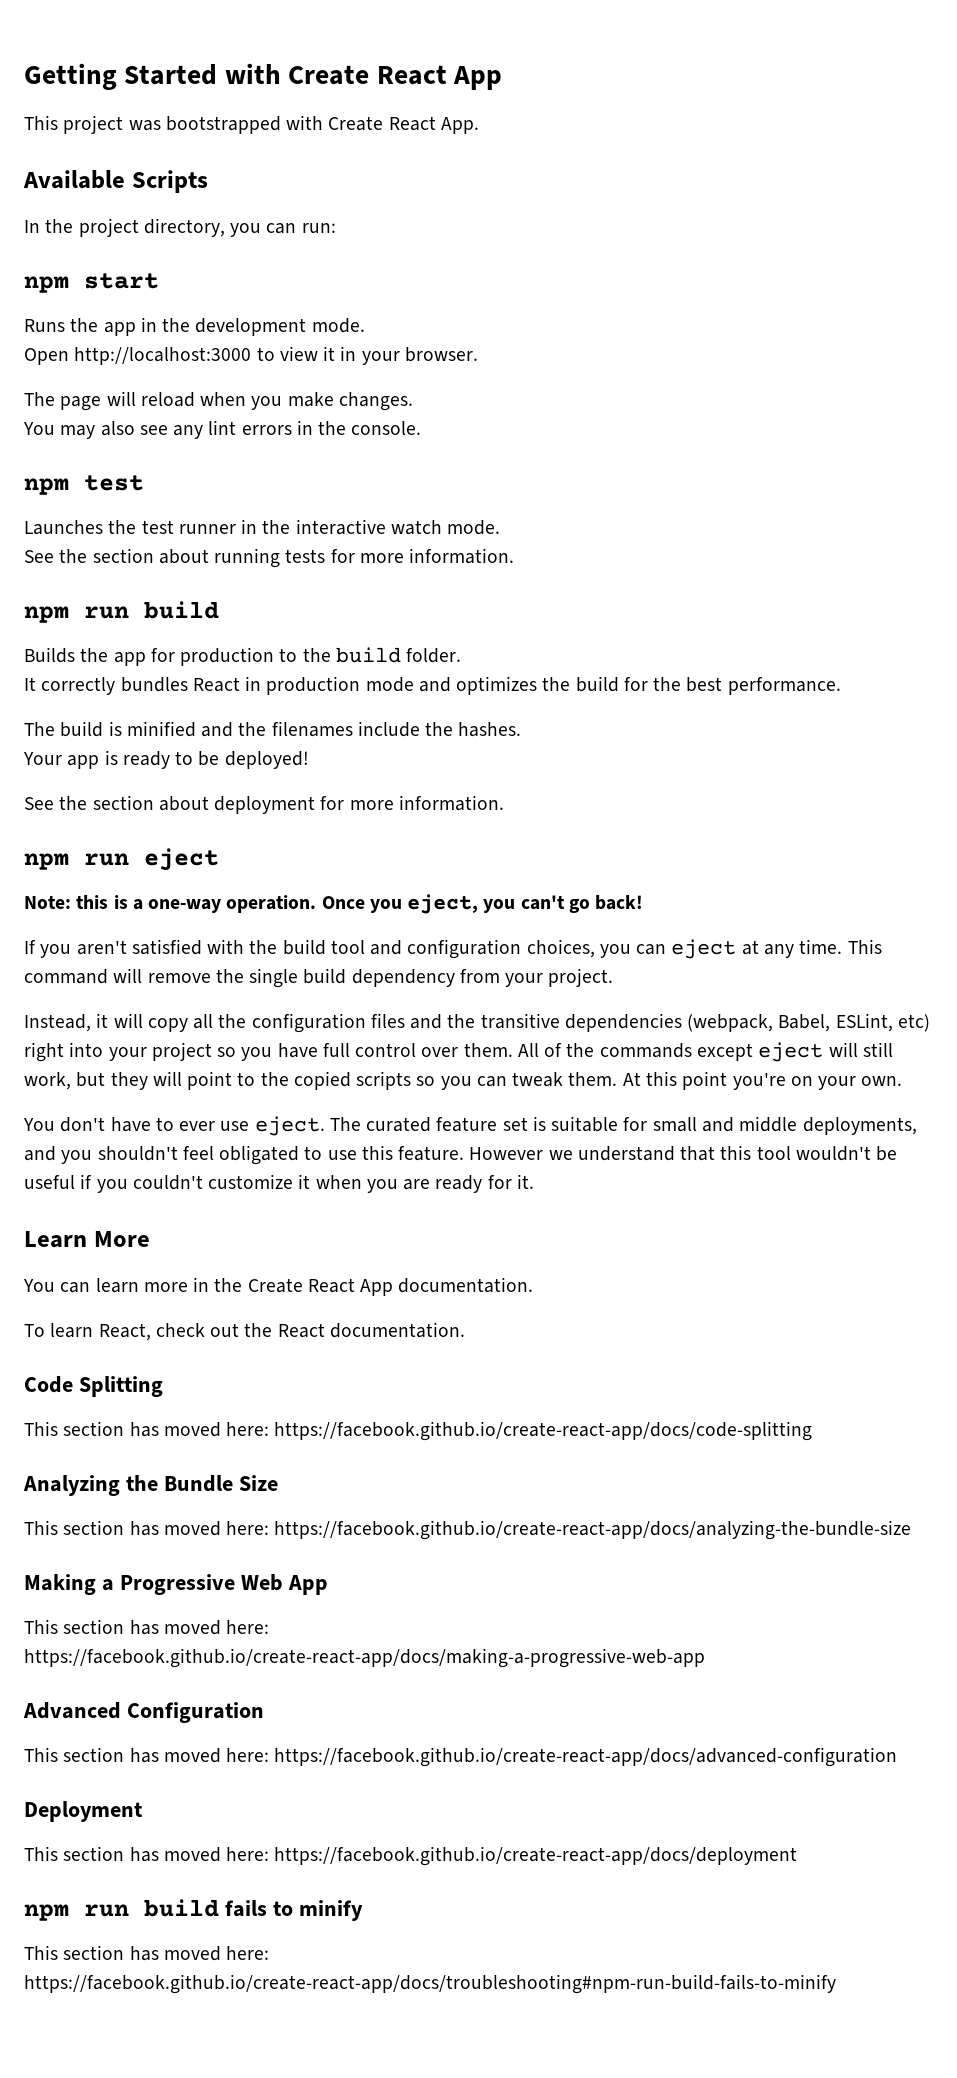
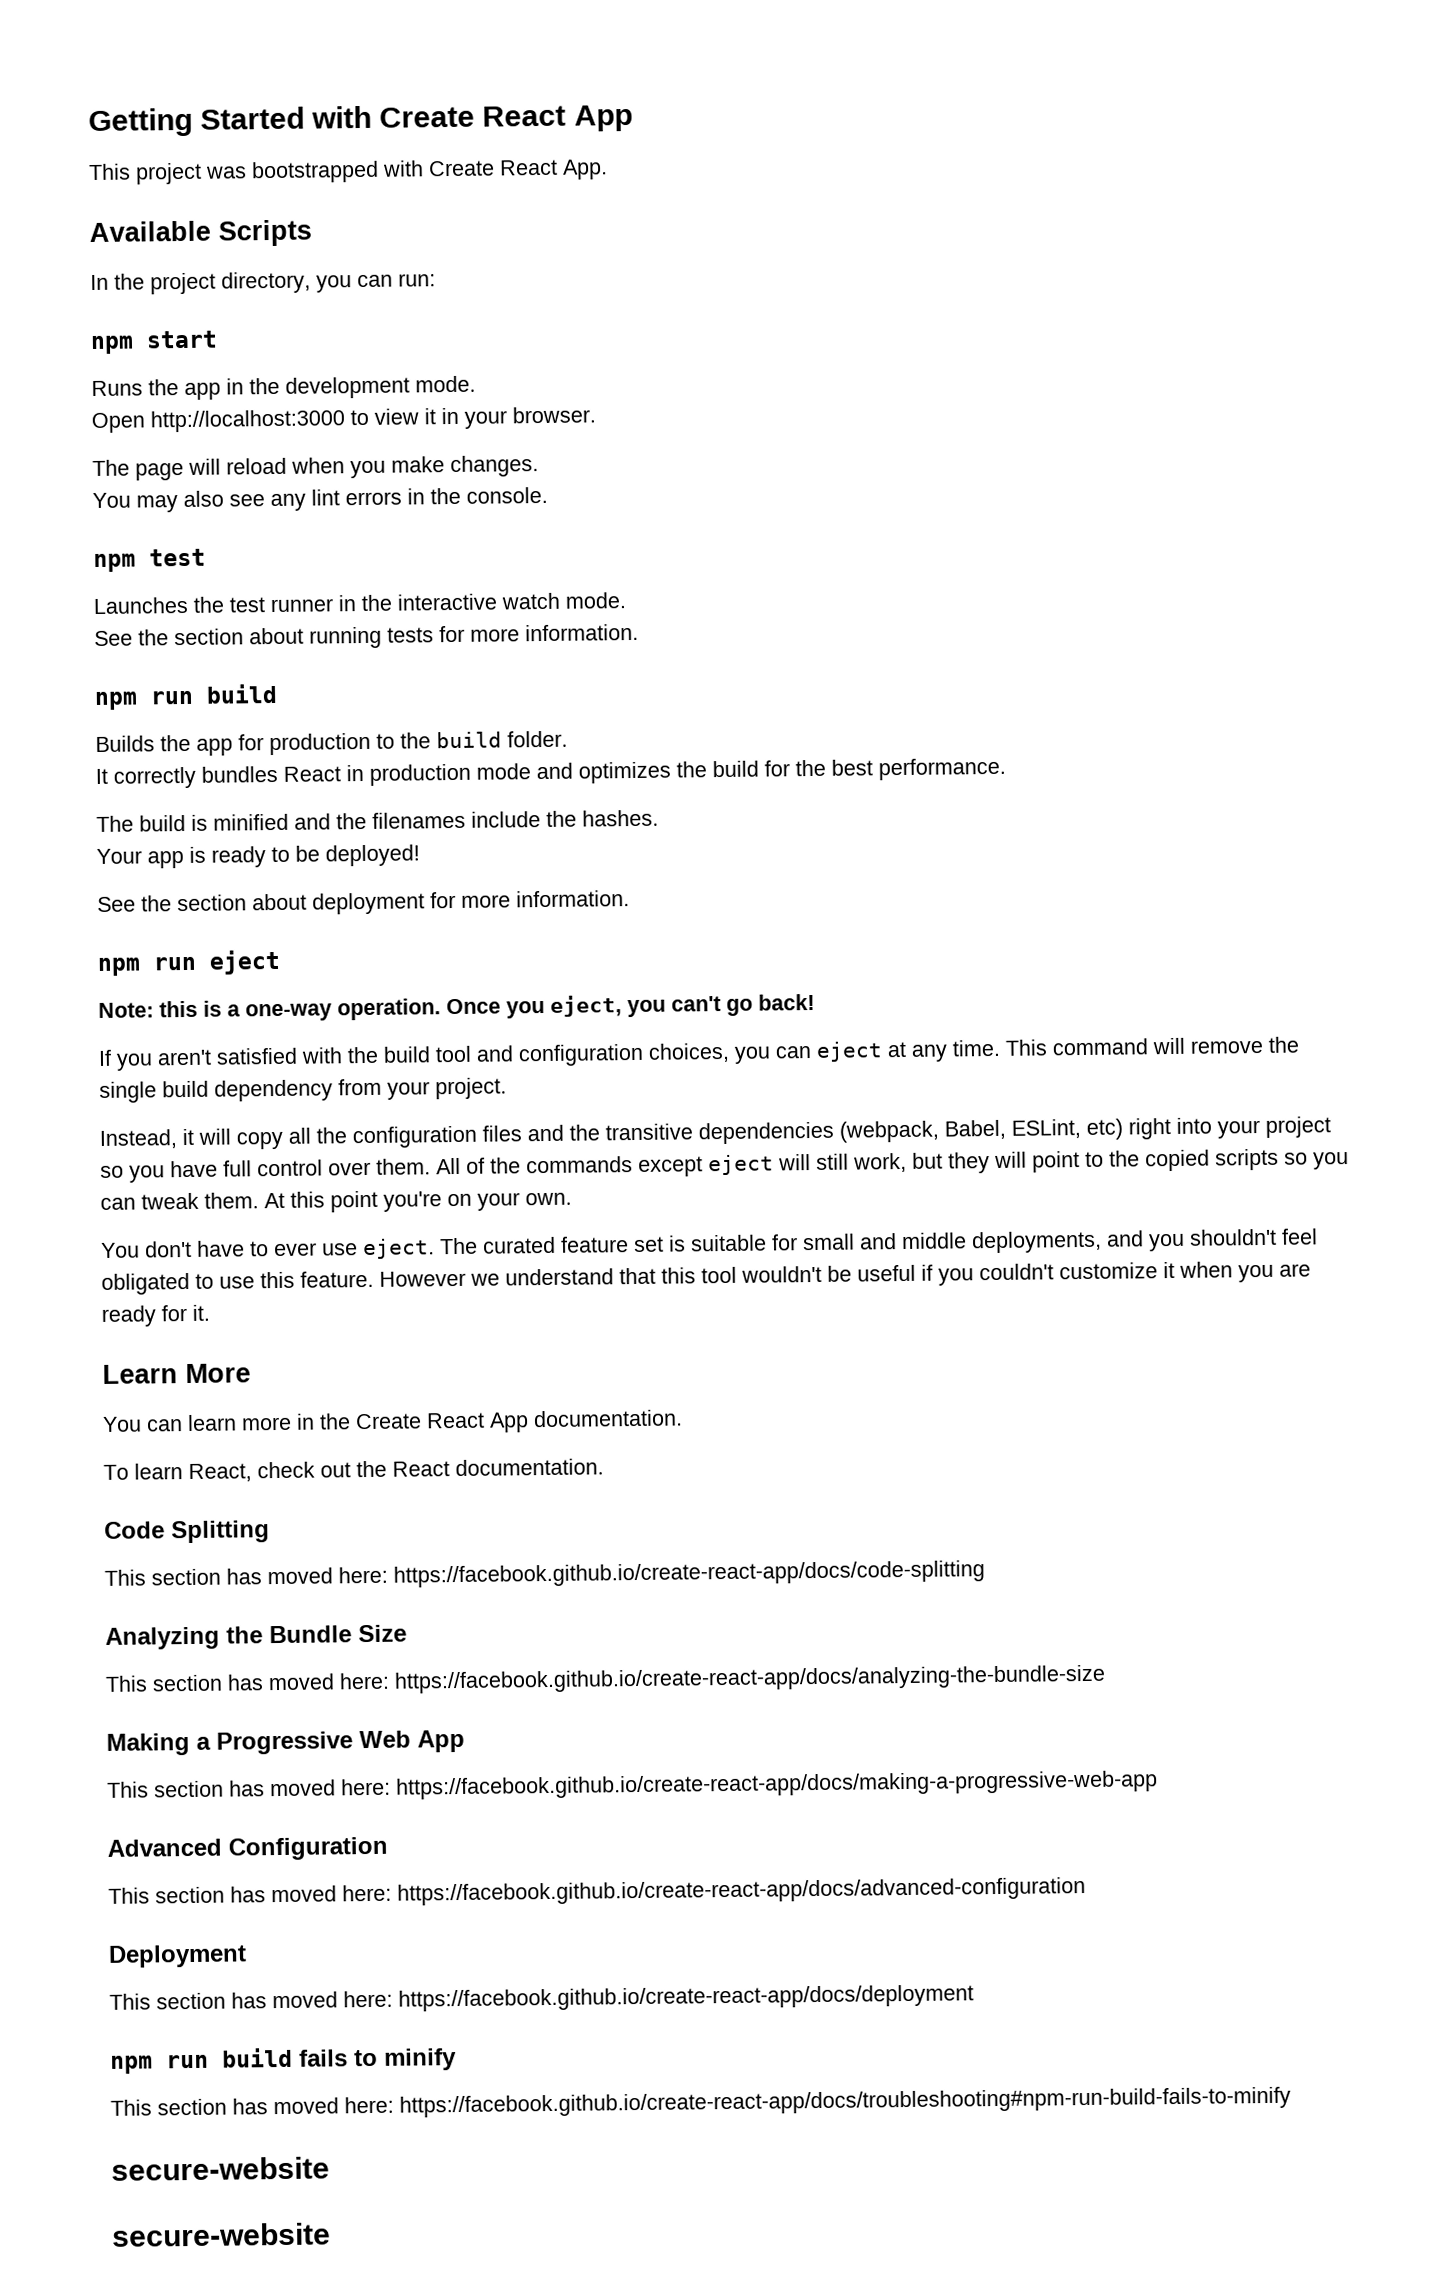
  This section has moved here: https://facebook.github.io/create-react-app/docs/troubleshooting#npm-run-build-fails-to-minify
+ secure-website
+ secure-website

